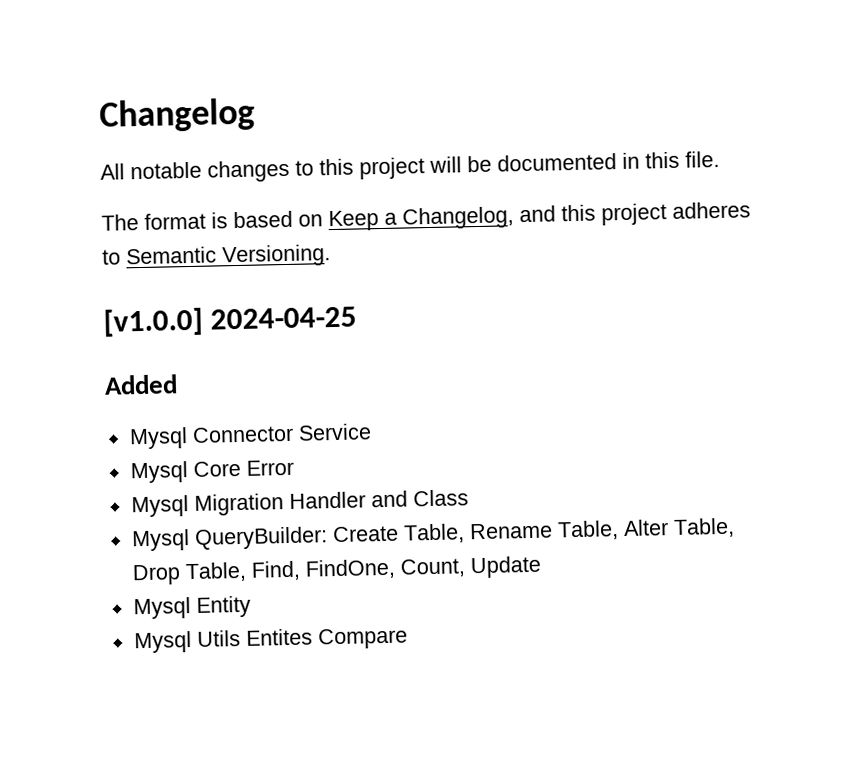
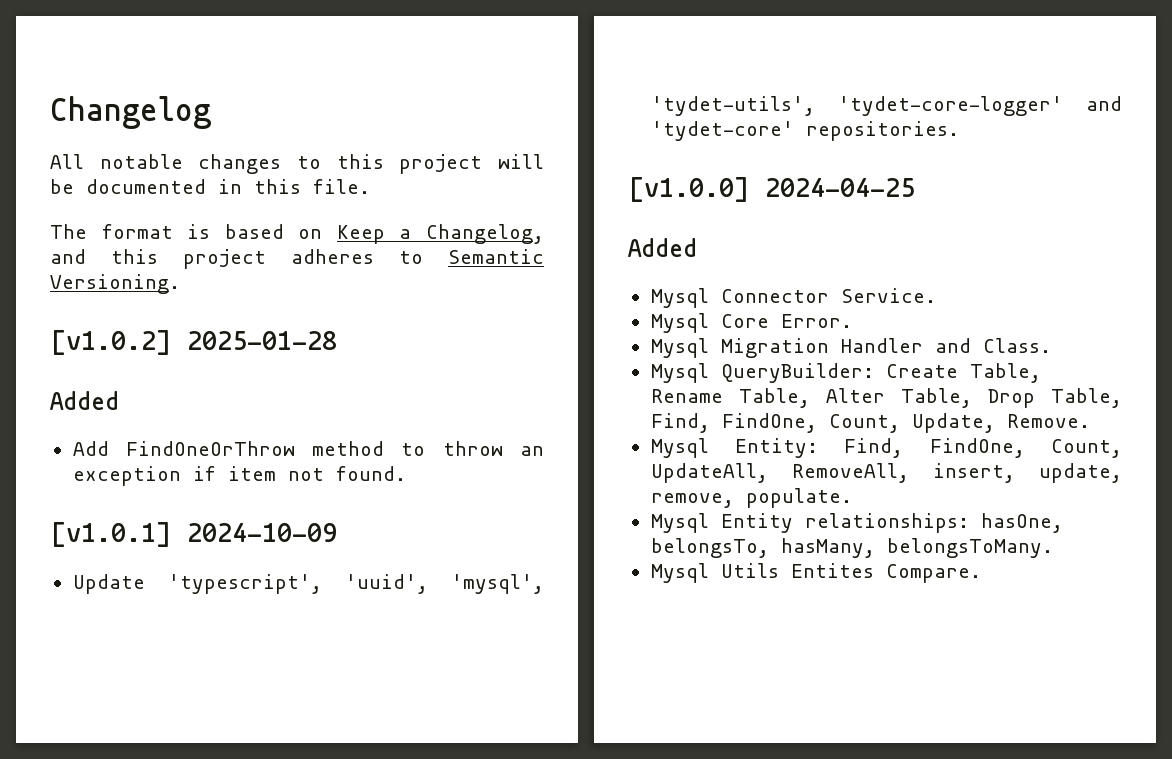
+ [v1.0.2] 2025-01-28
+ Added
+ Add FindOneOrThrow method to throw an exception if item not found.
+ [v1.0.1] 2024-10-09
+ Update 'typescript', 'uuid', 'mysql', 'tydet-utils', 'tydet-core-logger' and 'tydet-core' repositories.
- Mysql Connector Service
+ Mysql Connector Service.
- Mysql Core Error
+ Mysql Core Error.
- Mysql Migration Handler and Class
+ Mysql Migration Handler and Class.
- Mysql QueryBuilder: Create Table, Rename Table, Alter Table, Drop Table, Find, FindOne, Count, Update
- Mysql Entity
+ Mysql QueryBuilder: Create Table, Rename Table, Alter Table, Drop Table, Find, FindOne, Count, Update, Remove.
+ Mysql Entity: Find, FindOne, Count, UpdateAll, RemoveAll, insert, update, remove, populate.
+ Mysql Entity relationships: hasOne, belongsTo, hasMany, belongsToMany.
- Mysql Utils Entites Compare
+ Mysql Utils Entites Compare.

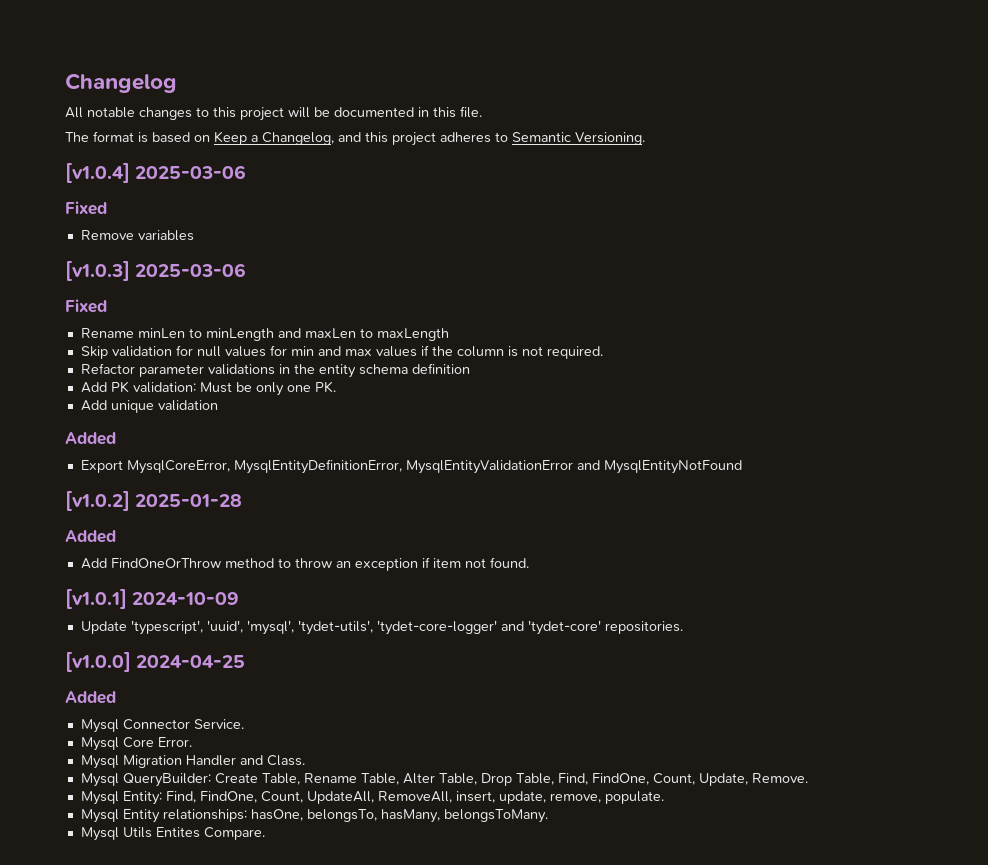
+ [v1.0.4] 2025-03-06
+ Fixed
+ Remove variables
+ [v1.0.3] 2025-03-06
+ Fixed
+ Rename minLen to minLength and maxLen to maxLength
+ Skip validation for null values for min and max values if the column is not required.
+ Refactor parameter validations in the entity schema definition
+ Add PK validation: Must be only one PK.
+ Add unique validation
+ Added
+ Export MysqlCoreError, MysqlEntityDefinitionError, MysqlEntityValidationError and MysqlEntityNotFound

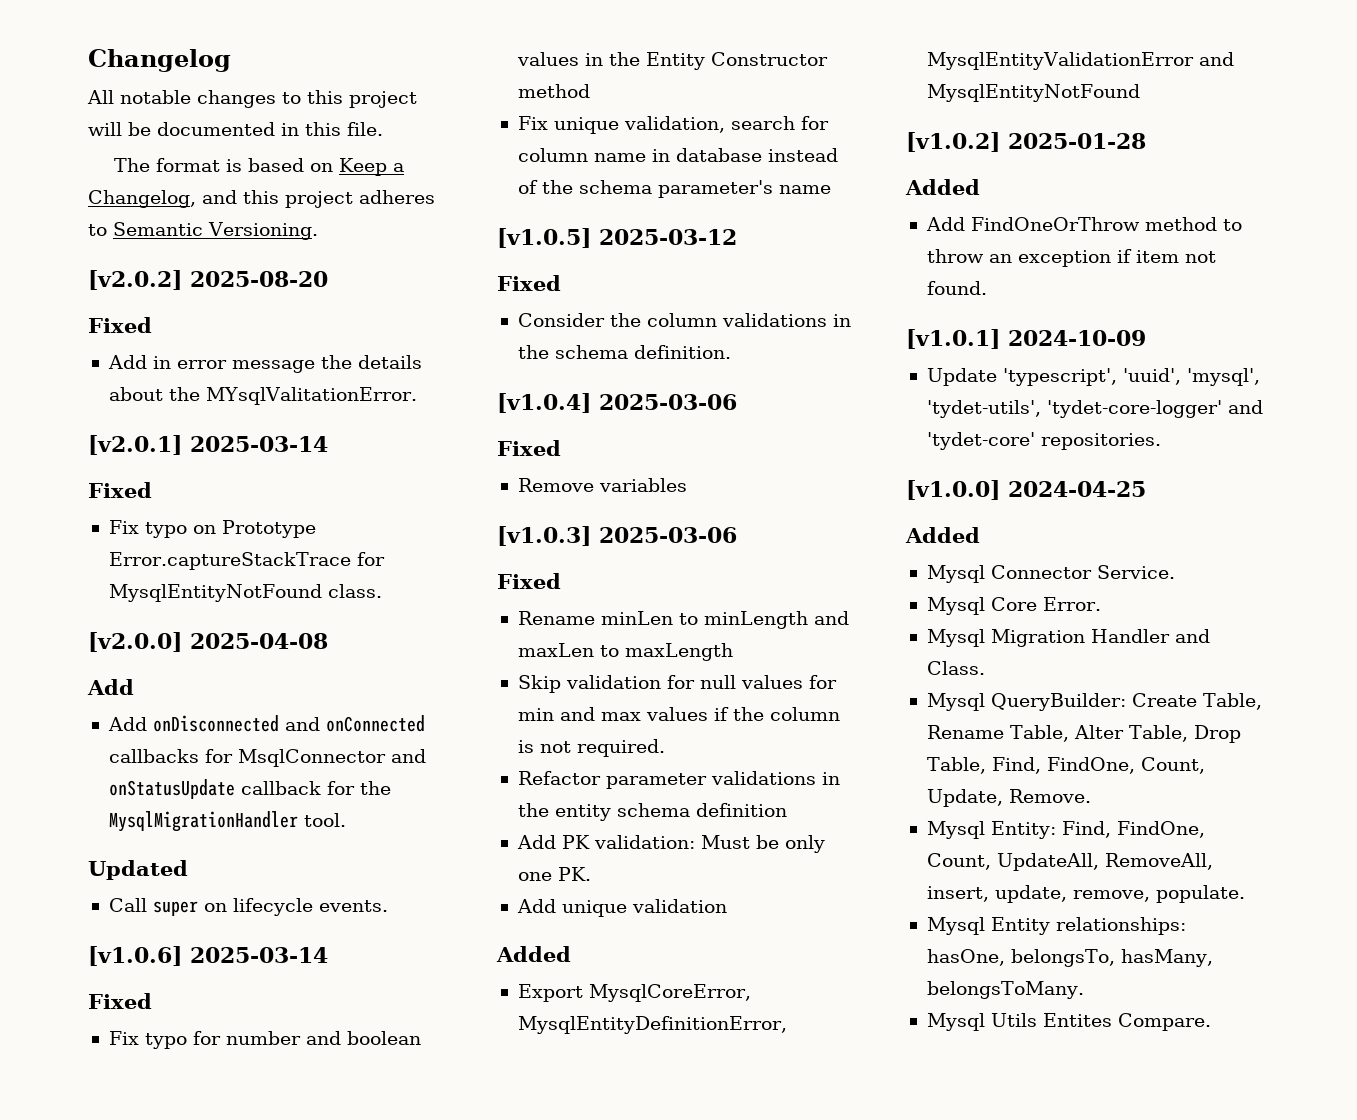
+ [v2.0.2] 2025-08-20
+ Fixed
+ Add in error message the details about the MYsqlValitationError.
+ [v2.0.1] 2025-03-14
+ Fixed
+ Fix typo on Prototype Error.captureStackTrace for MysqlEntityNotFound class.
+ [v2.0.0] 2025-04-08
+ Add
+ Add onDisconnected and onConnected callbacks for MsqlConnector and onStatusUpdate callback for the MysqlMigrationHandler tool.
+ Updated
+ Call super on lifecycle events.
+ [v1.0.6] 2025-03-14
+ Fixed
+ Fix typo for number and boolean values in the Entity Constructor method
+ Fix unique validation, search for column name in database instead of the schema parameter's name
+ [v1.0.5] 2025-03-12
+ Fixed
+ Consider the column validations in the schema definition.

